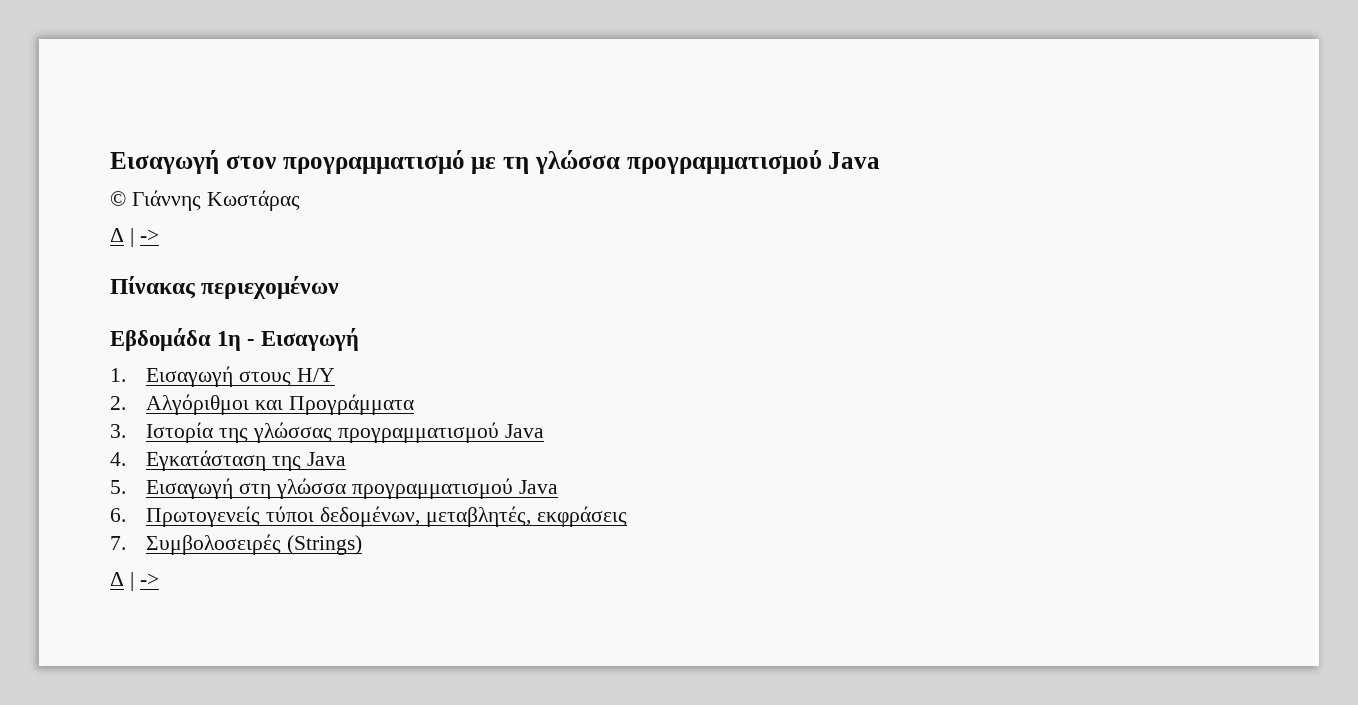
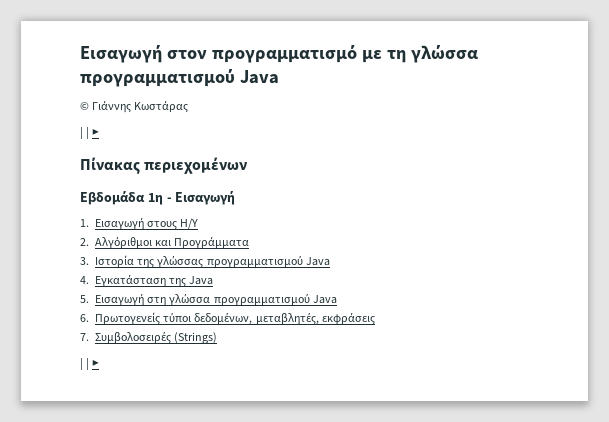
  © Γιάννης Κωστάρας
- Δ | ->
+ | | ▶
  7. Συμβολοσειρές (Strings)
- Δ | ->
+ | | ▶

